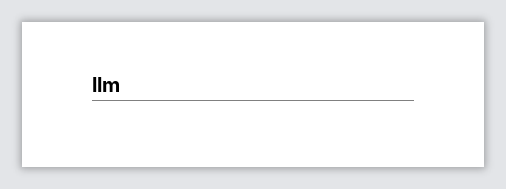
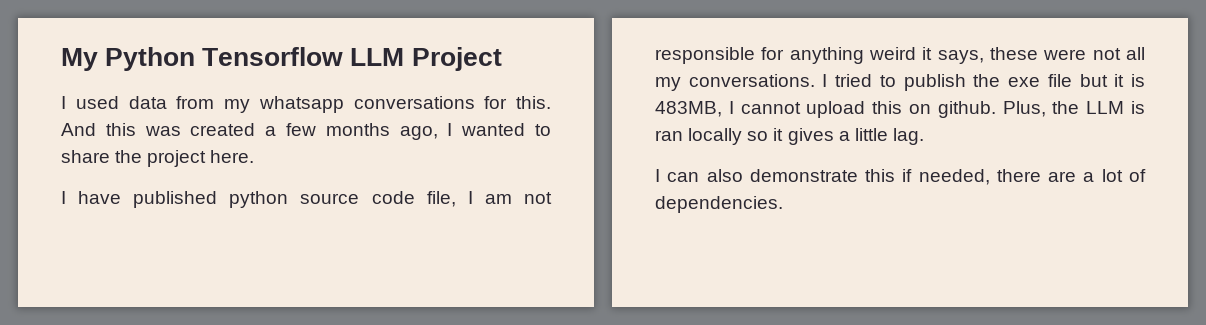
- llm
+ My Python Tensorflow LLM Project
+ I used data from my whatsapp conversations for this. And this was created a few months ago, I wanted to share the project here.
+ I have published python source code file, I am not responsible for anything weird it says, these were not all my conversations. I tried to publish the exe file but it is 483MB, I cannot upload this on github. Plus, the LLM is ran locally so it gives a little lag.
+ I can also demonstrate this if needed, there are a lot of dependencies.

